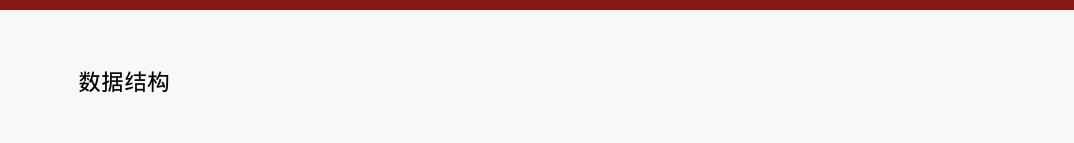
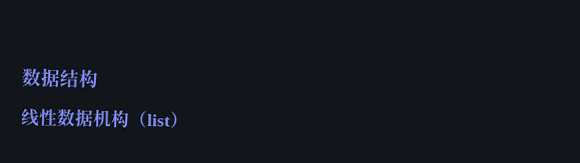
+ 线性数据机构（list）

